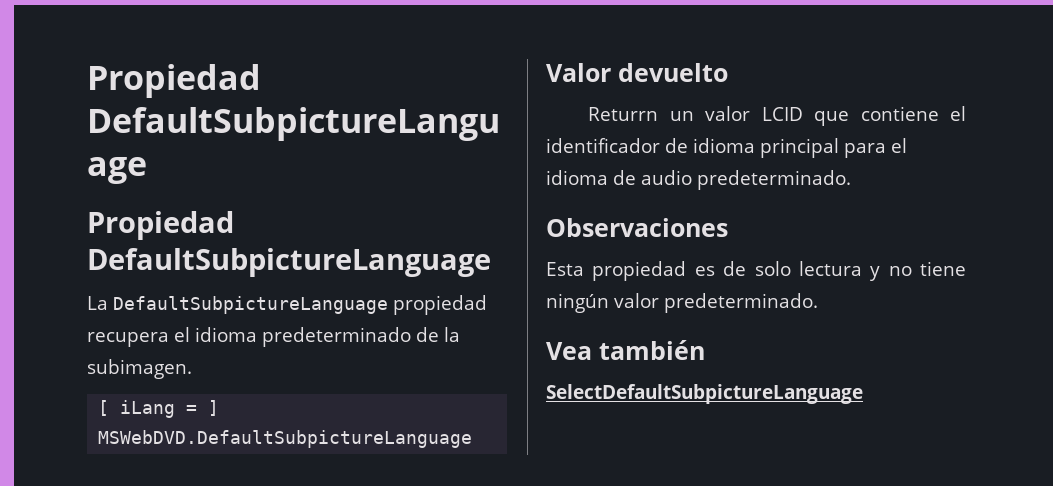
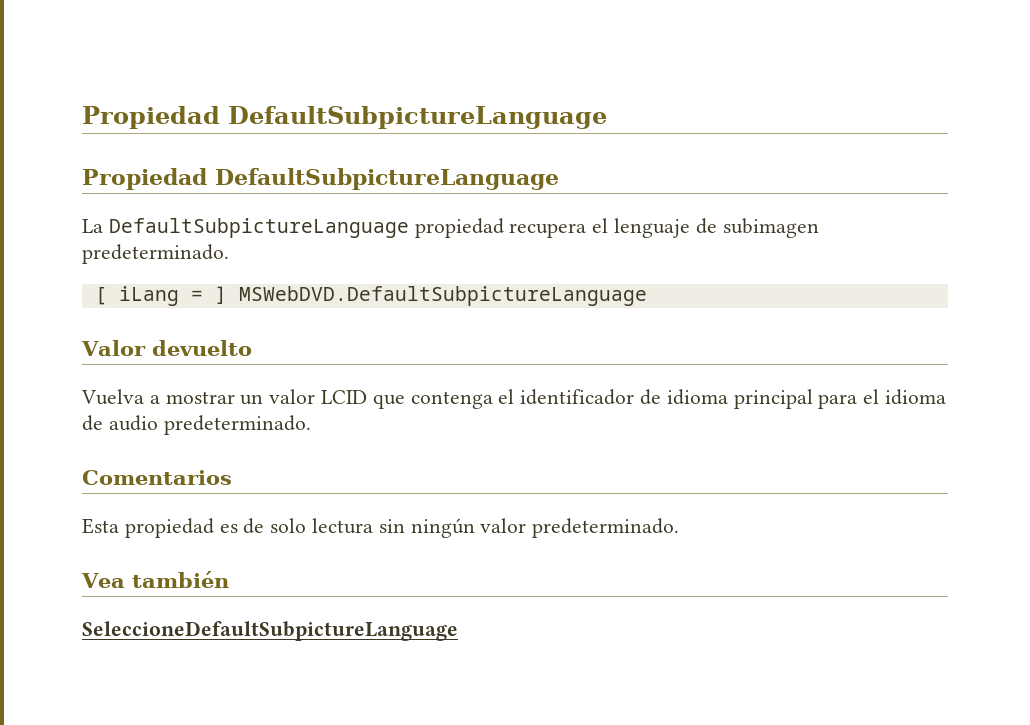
- La DefaultSubpictureLanguage propiedad recupera el idioma predeterminado de la subimagen.
+ La DefaultSubpictureLanguage propiedad recupera el lenguaje de subimagen predeterminado.
- Returrn un valor LCID que contiene el identificador de idioma principal para el idioma de audio predeterminado.
+ Vuelva a mostrar un valor LCID que contenga el identificador de idioma principal para el idioma de audio predeterminado.
- Observaciones
+ Comentarios
- Esta propiedad es de solo lectura y no tiene ningún valor predeterminado.
+ Esta propiedad es de solo lectura sin ningún valor predeterminado.
- SelectDefaultSubpictureLanguage
+ SeleccioneDefaultSubpictureLanguage

